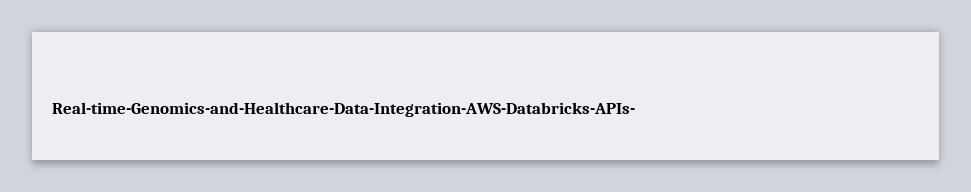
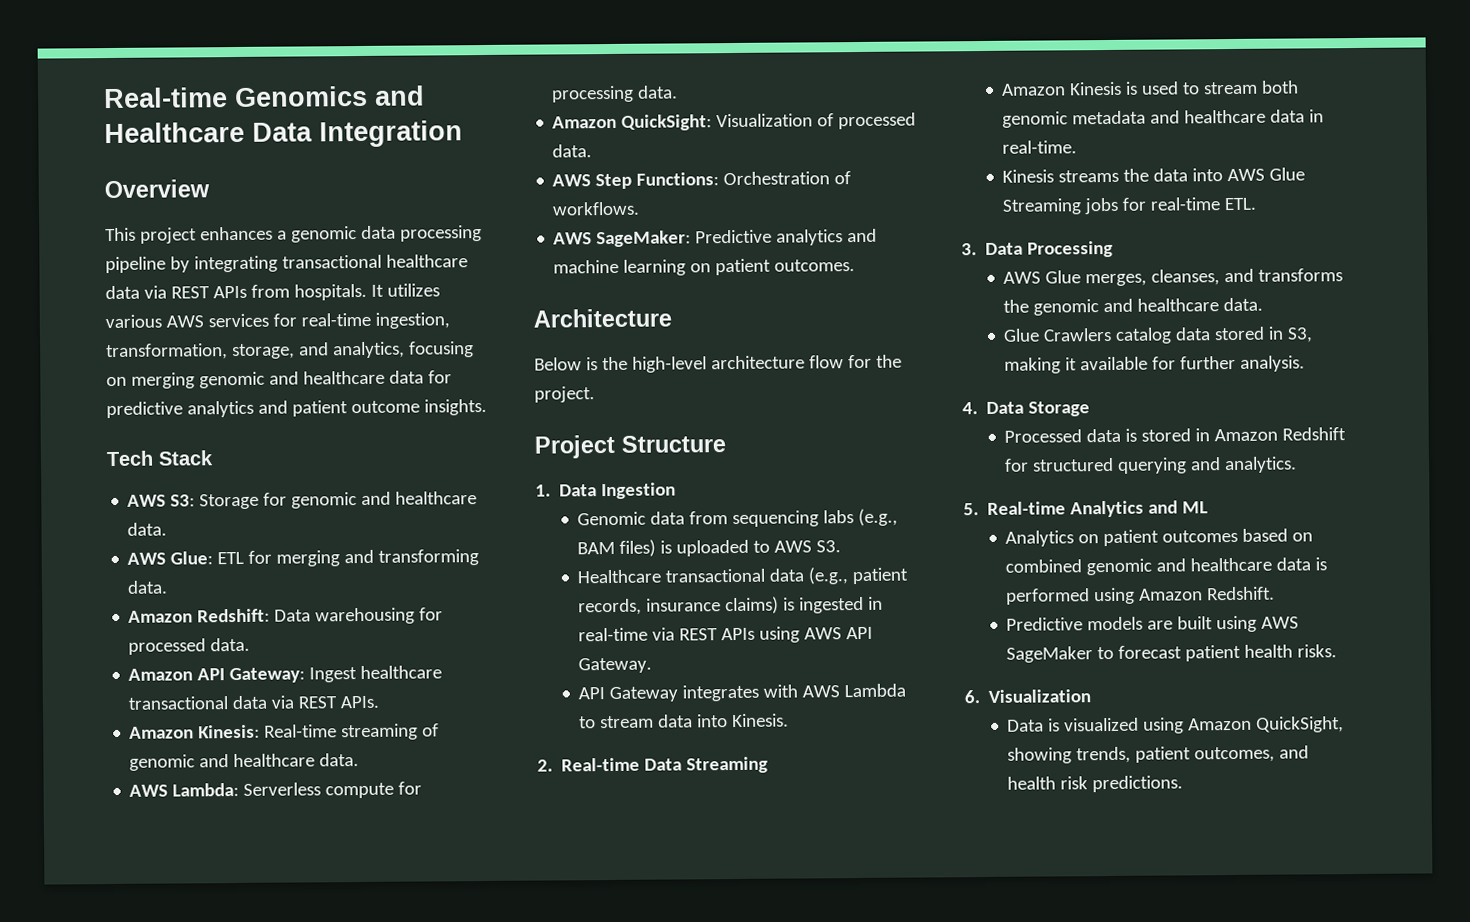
- Real-time-Genomics-and-Healthcare-Data-Integration-AWS-Databricks-APIs-
+ Real-time Genomics and Healthcare Data Integration
+ Overview
+ This project enhances a genomic data processing pipeline by integrating transactional healthcare data via REST APIs from hospitals. It utilizes various AWS services for real-time ingestion, transformation, storage, and analytics, focusing on merging genomic and healthcare data for predictive analytics and patient outcome insights.
+ Tech Stack
+ AWS S3: Storage for genomic and healthcare data.
+ AWS Glue: ETL for merging and transforming data.
+ Amazon Redshift: Data warehousing for processed data.
+ Amazon API Gateway: Ingest healthcare transactional data via REST APIs.
+ Amazon Kinesis: Real-time streaming of genomic and healthcare data.
+ AWS Lambda: Serverless compute for processing data.
+ Amazon QuickSight: Visualization of processed data.
+ AWS Step Functions: Orchestration of workflows.
+ AWS SageMaker: Predictive analytics and machine learning on patient outcomes.
+ Architecture
+ Below is the high-level architecture flow for the project.
+ Project Structure
+ 1. Data Ingestion
+ Genomic data from sequencing labs (e.g., BAM files) is uploaded to AWS S3.
+ Healthcare transactional data (e.g., patient records, insurance claims) is ingested in real-time via REST APIs using AWS API Gateway.
+ API Gateway integrates with AWS Lambda to stream data into Kinesis.
+ 2. Real-time Data Streaming
+ Amazon Kinesis is used to stream both genomic metadata and healthcare data in real-time.
+ Kinesis streams the data into AWS Glue Streaming jobs for real-time ETL.
+ 3. Data Processing
+ AWS Glue merges, cleanses, and transforms the genomic and healthcare data.
+ Glue Crawlers catalog data stored in S3, making it available for further analysis.
+ 4. Data Storage
+ Processed data is stored in Amazon Redshift for structured querying and analytics.
+ 5. Real-time Analytics and ML
+ Analytics on patient outcomes based on combined genomic and healthcare data is performed using Amazon Redshift.
+ Predictive models are built using AWS SageMaker to forecast patient health risks.
+ 6. Visualization
+ Data is visualized using Amazon QuickSight, showing trends, patient outcomes, and health risk predictions.

